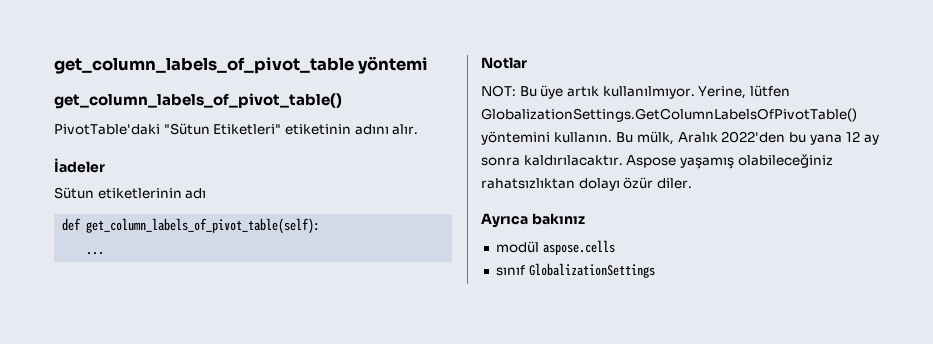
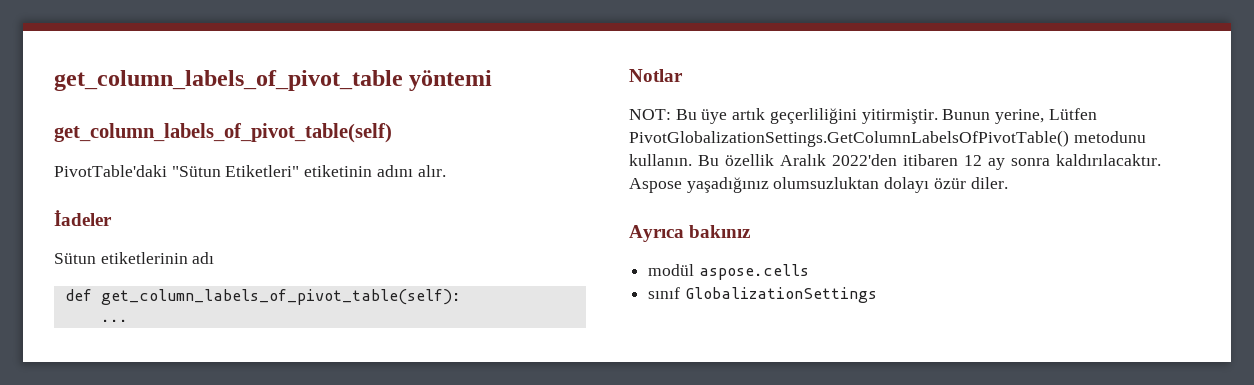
- get_column_labels_of_pivot_table()
+ get_column_labels_of_pivot_table(self)
- NOT: Bu üye artık kullanılmıyor. Yerine, lütfen GlobalizationSettings.GetColumnLabelsOfPivotTable() yöntemini kullanın.
+ NOT: Bu üye artık geçerliliğini yitirmiştir. Bunun yerine, Lütfen PivotGlobalizationSettings.GetColumnLabelsOfPivotTable() metodunu kullanın.
- Bu mülk, Aralık 2022'den bu yana 12 ay sonra kaldırılacaktır.
+ Bu özellik Aralık 2022'den itibaren 12 ay sonra kaldırılacaktır.
- Aspose yaşamış olabileceğiniz rahatsızlıktan dolayı özür diler.
+ Aspose yaşadığınız olumsuzluktan dolayı özür diler.

